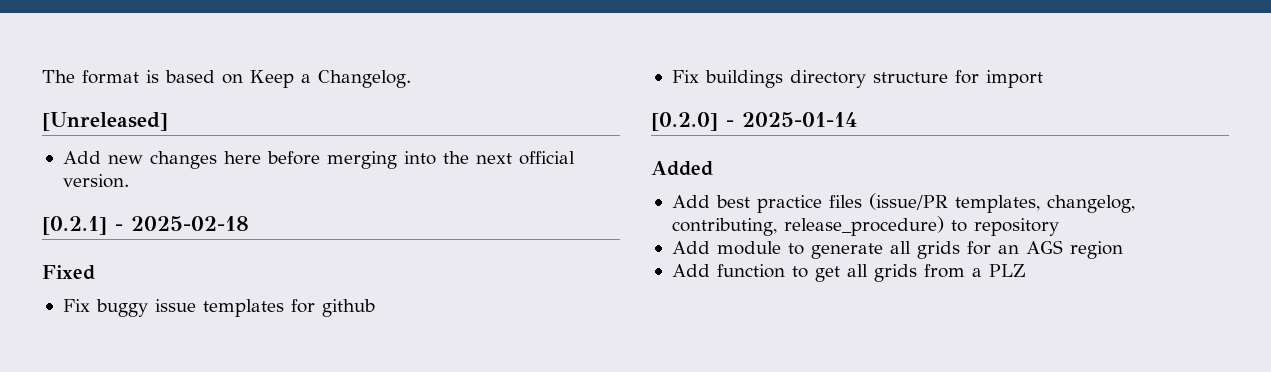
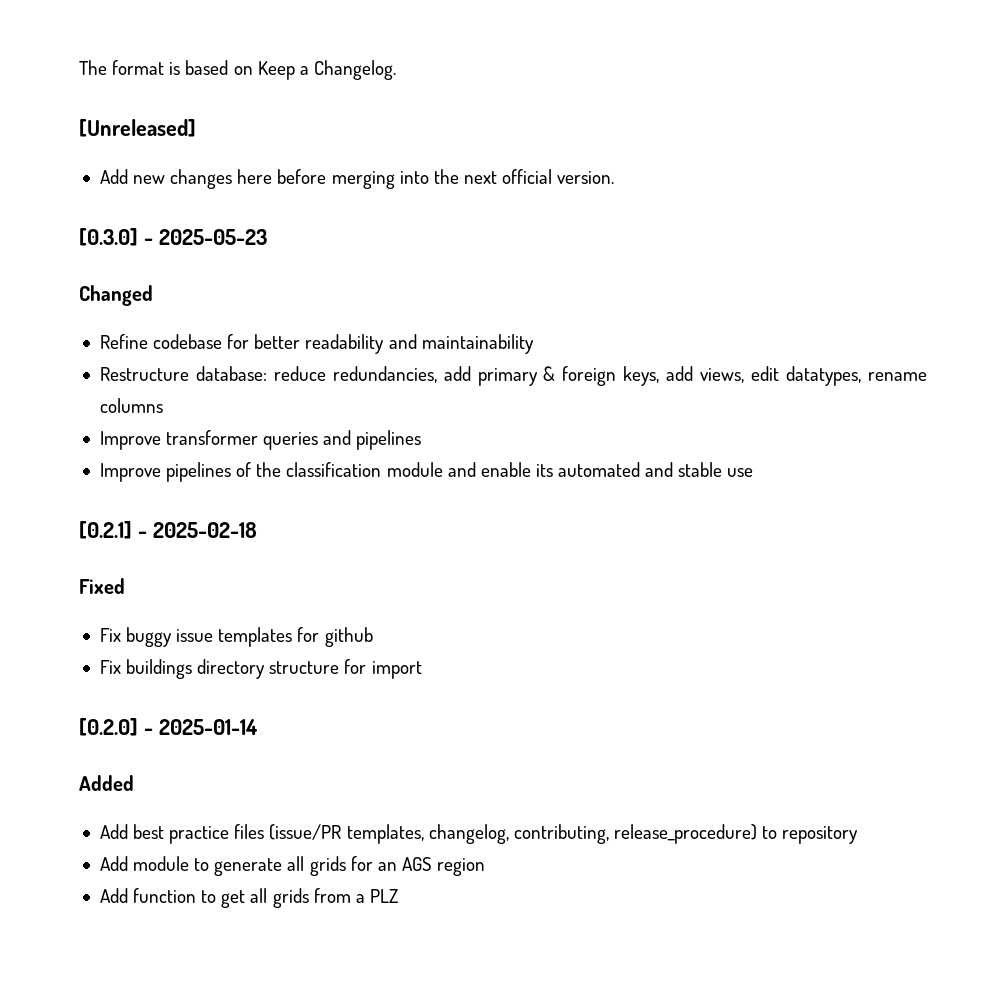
+ [0.3.0] - 2025-05-23
+ Changed
+ Refine codebase for better readability and maintainability
+ Restructure database: reduce redundancies, add primary & foreign keys, add views, edit datatypes, rename columns
+ Improve transformer queries and pipelines
+ Improve pipelines of the classification module and enable its automated and stable use

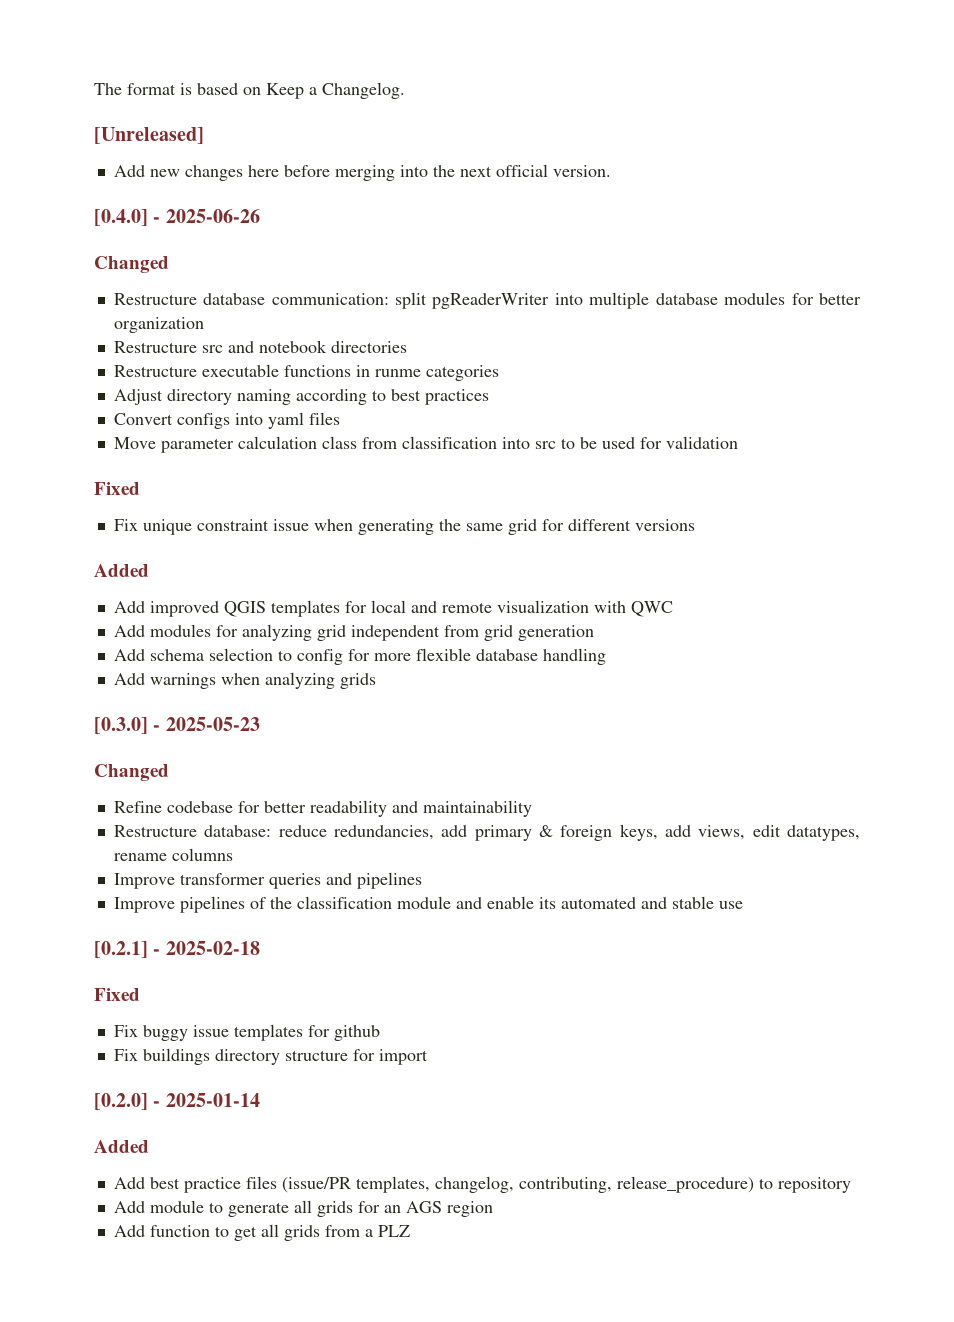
+ [0.4.0] - 2025-06-26
+ Changed
+ Restructure database communication: split pgReaderWriter into multiple database modules for better organization
+ Restructure src and notebook directories
+ Restructure executable functions in runme categories
+ Adjust directory naming according to best practices
+ Convert configs into yaml files
+ Move parameter calculation class from classification into src to be used for validation
+ Fixed
+ Fix unique constraint issue when generating the same grid for different versions
+ Added
+ Add improved QGIS templates for local and remote visualization with QWC
+ Add modules for analyzing grid independent from grid generation
+ Add schema selection to config for more flexible database handling
+ Add warnings when analyzing grids

